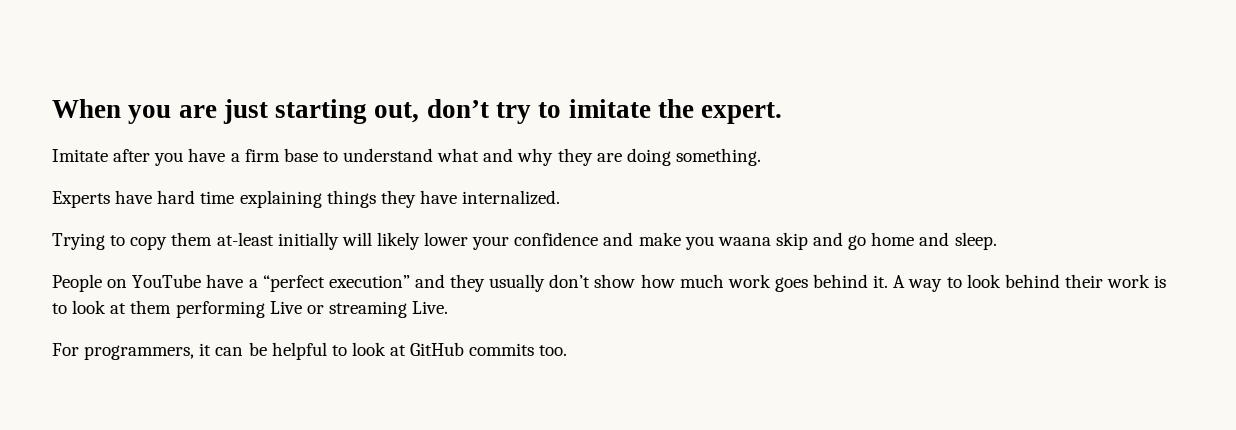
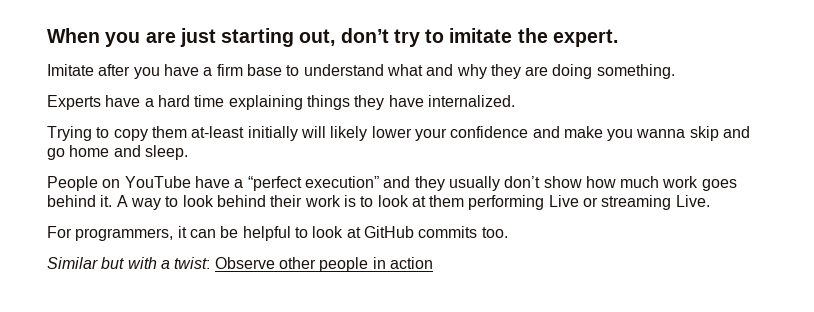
- Experts have hard time explaining things they have internalized.
+ Experts have a hard time explaining things they have internalized.
- Trying to copy them at-least initially will likely lower your confidence and make you waana skip and go home and sleep.
+ Trying to copy them at-least initially will likely lower your confidence and make you wanna skip and go home and sleep.
+ Similar but with a twist: Observe other people in action

